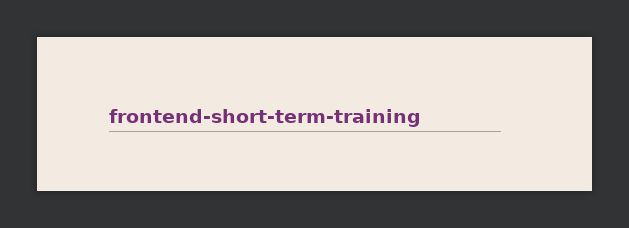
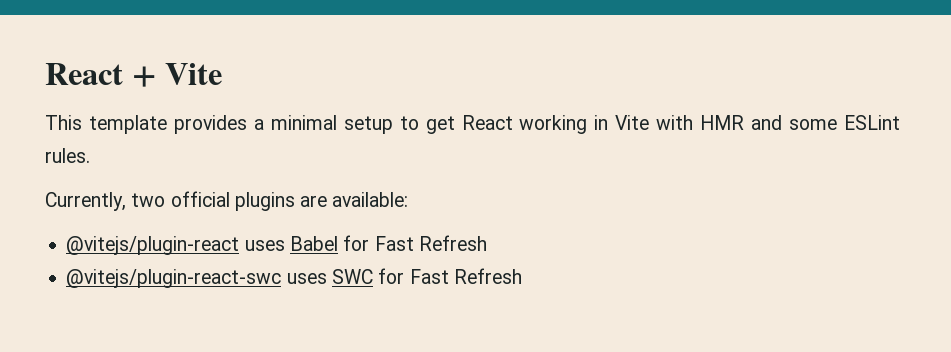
- frontend-short-term-training
+ React + Vite
+ This template provides a minimal setup to get React working in Vite with HMR and some ESLint rules.
+ Currently, two official plugins are available:
+ @vitejs/plugin-react uses Babel for Fast Refresh
+ @vitejs/plugin-react-swc uses SWC for Fast Refresh

